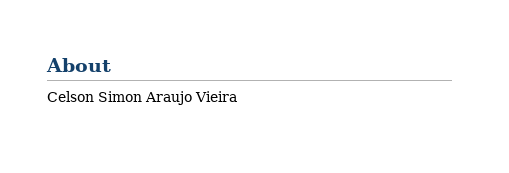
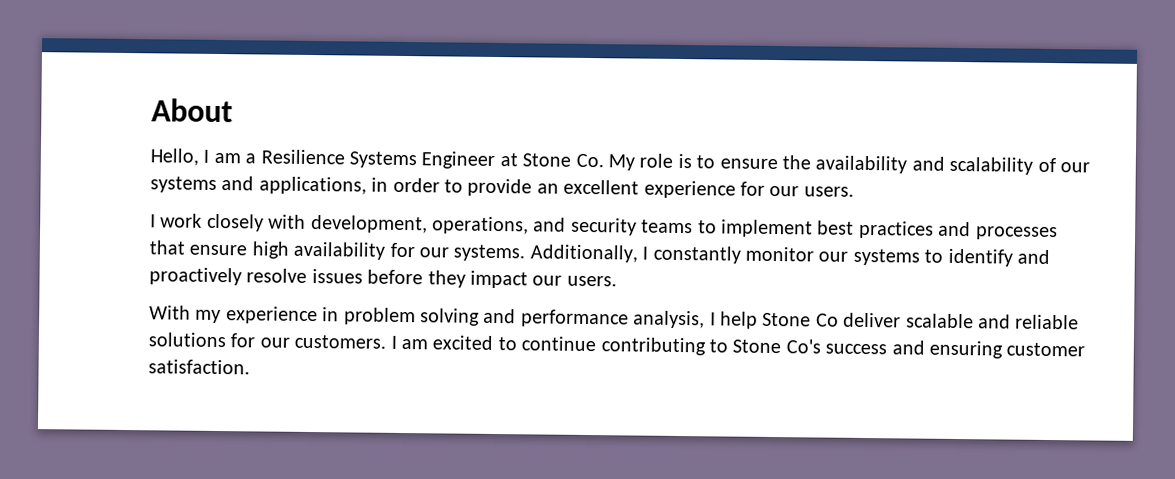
- Celson Simon Araujo Vieira
+ Hello, I am a Resilience Systems Engineer at Stone Co. My role is to ensure the availability and scalability of our systems and applications, in order to provide an excellent experience for our users.
+ I work closely with development, operations, and security teams to implement best practices and processes that ensure high availability for our systems. Additionally, I constantly monitor our systems to identify and proactively resolve issues before they impact our users.
+ With my experience in problem solving and performance analysis, I help Stone Co deliver scalable and reliable solutions for our customers. I am excited to continue contributing to Stone Co's success and ensuring customer satisfaction.

